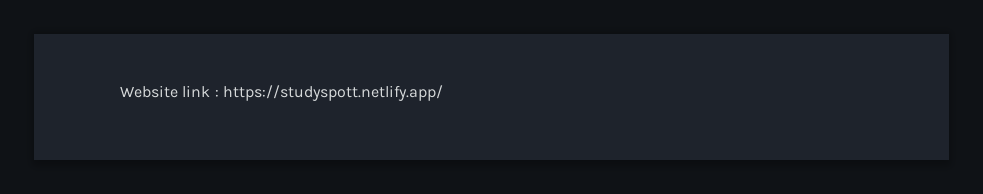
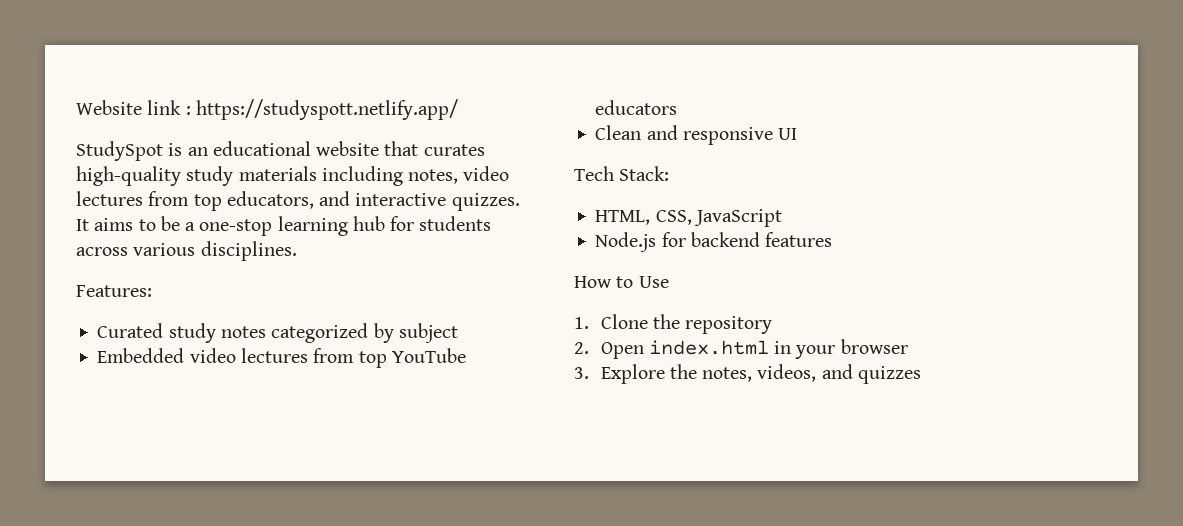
+ StudySpot is an educational website that curates high-quality study materials including notes, video lectures from top educators, and interactive quizzes. It aims to be a one-stop learning hub for students across various disciplines.
+ Features:
+ Curated study notes categorized by subject
+ Embedded video lectures from top YouTube educators
+ Clean and responsive UI
+ Tech Stack:
+ HTML, CSS, JavaScript
+ Node.js for backend features
+ How to Use
+ 1. Clone the repository
+ 2. Open index.html in your browser
+ 3. Explore the notes, videos, and quizzes

